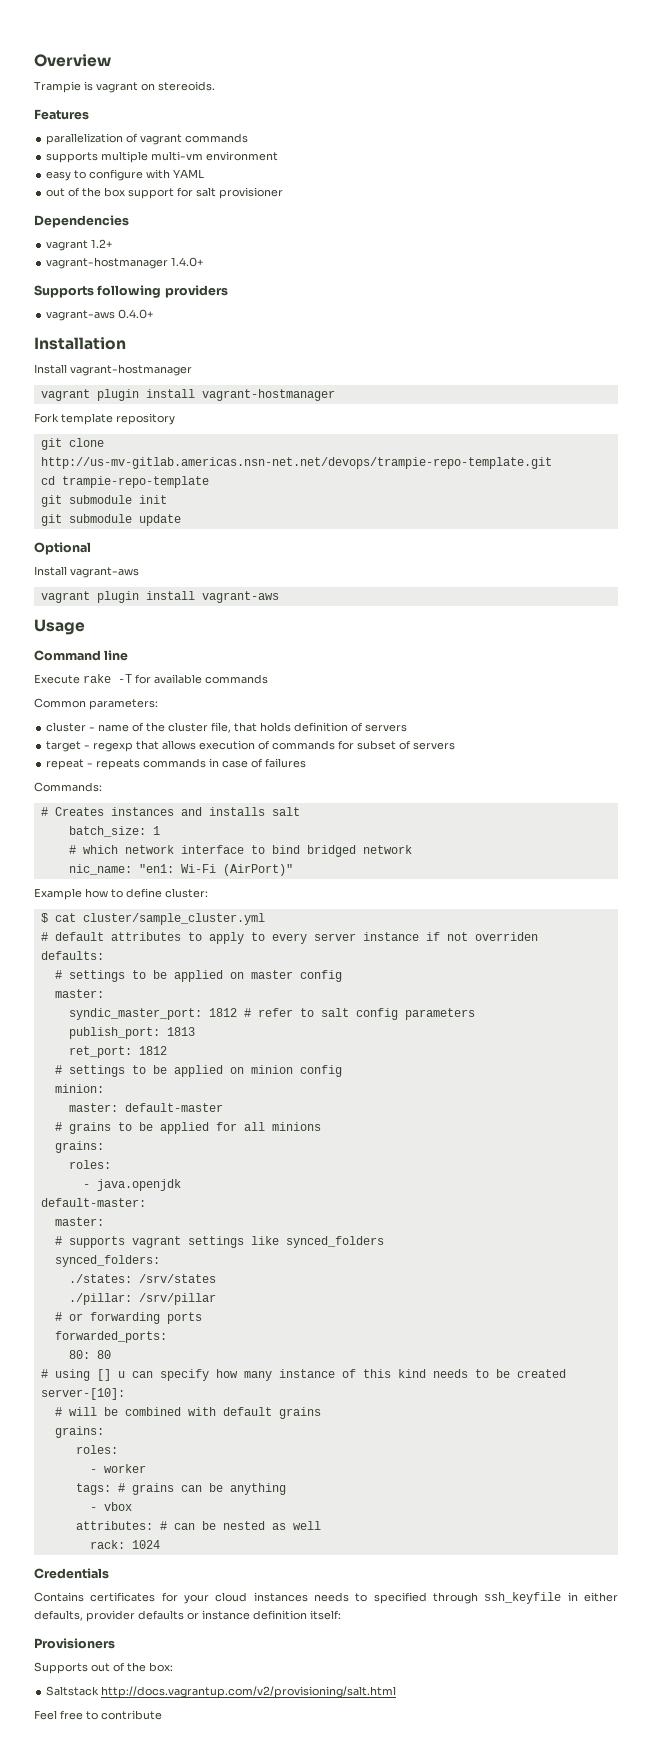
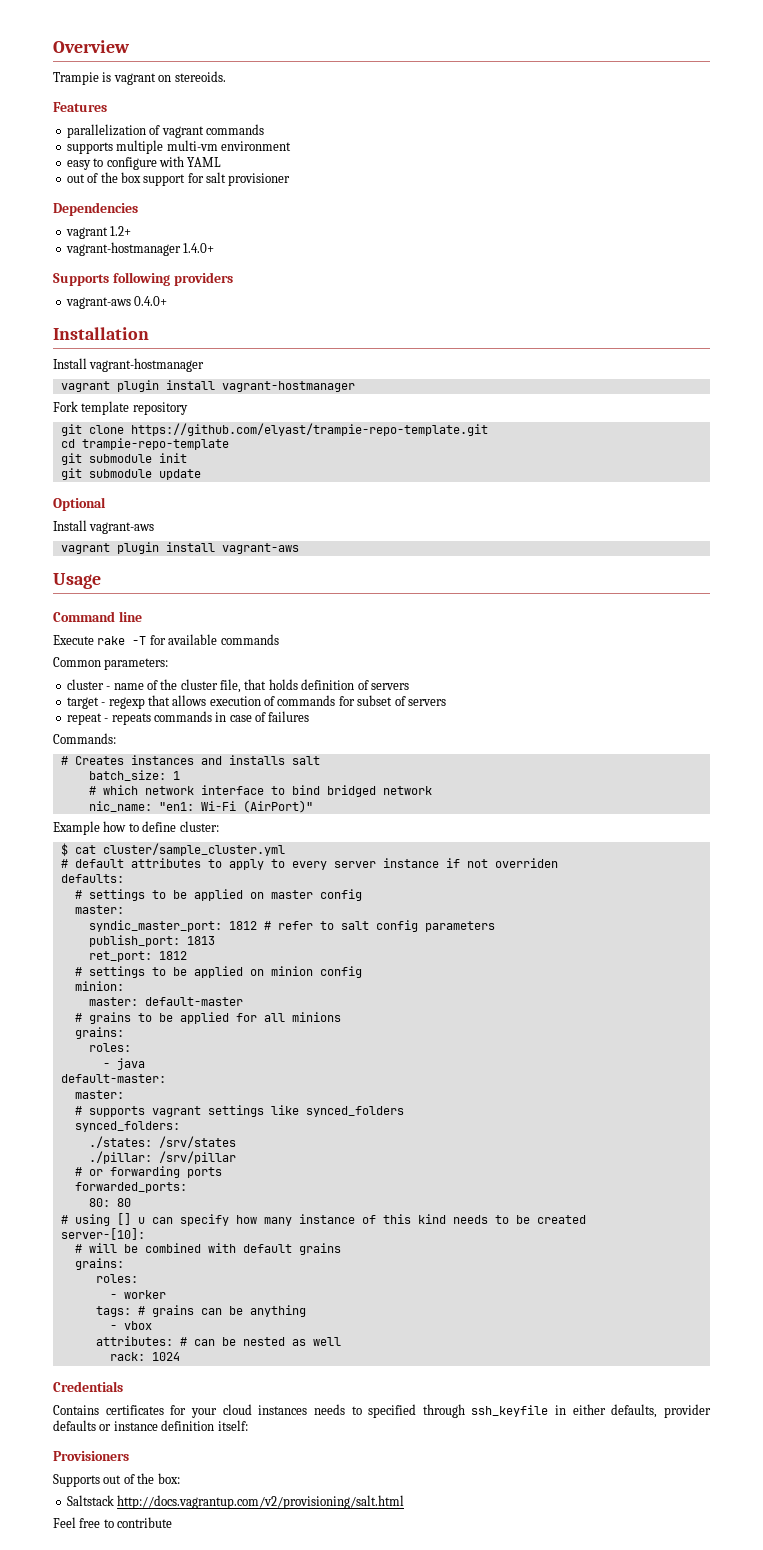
- git clone http://us-mv-gitlab.americas.nsn-net.net/devops/trampie-repo-template.git
+ git clone https://github.com/elyast/trampie-repo-template.git
- - java.openjdk
+ - java

